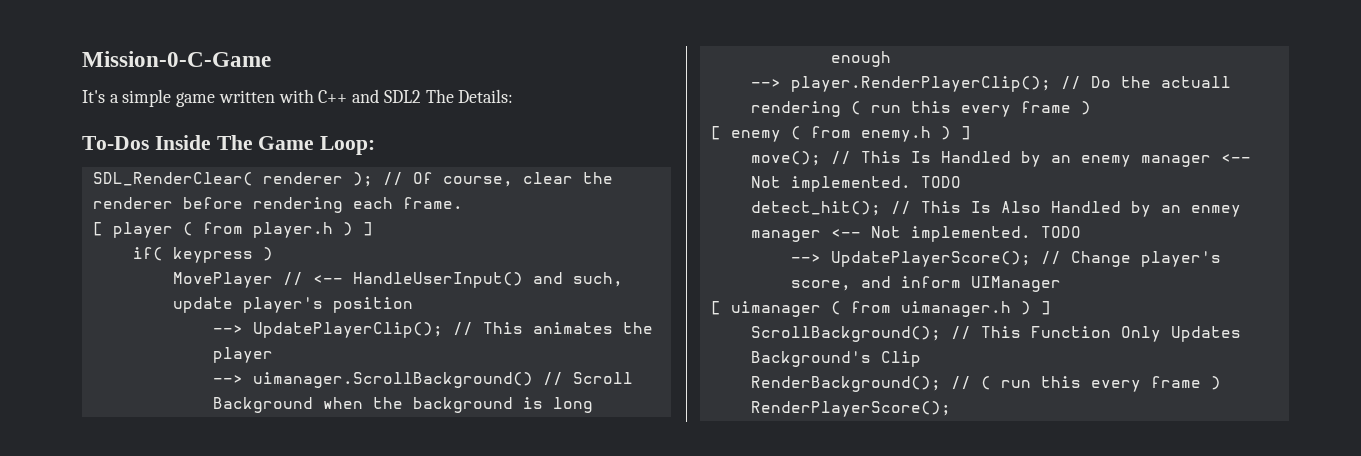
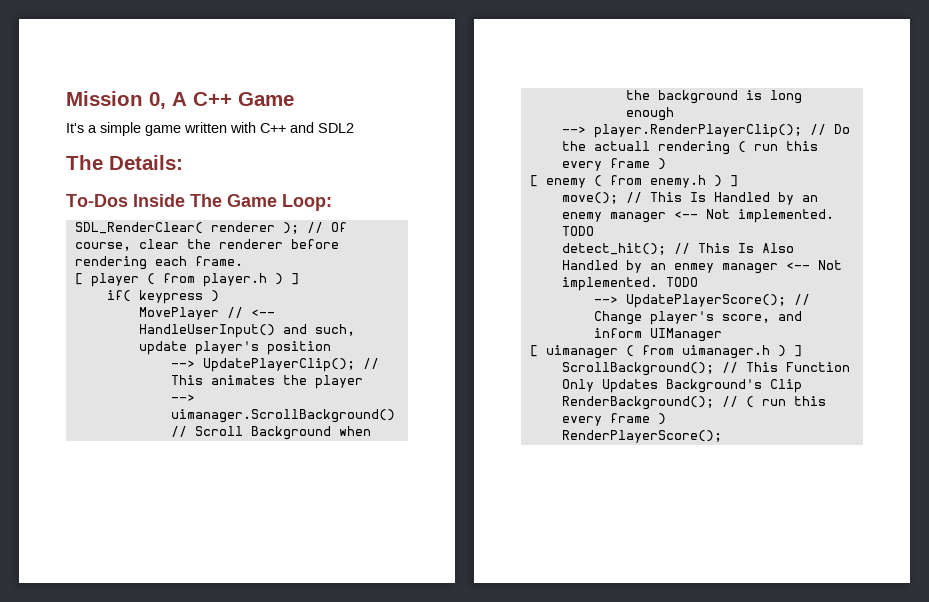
- Mission-0-C-Game
+ Mission 0, A C++ Game
- It's a simple game written with C++ and SDL2 The Details:
+ It's a simple game written with C++ and SDL2
+ The Details:

